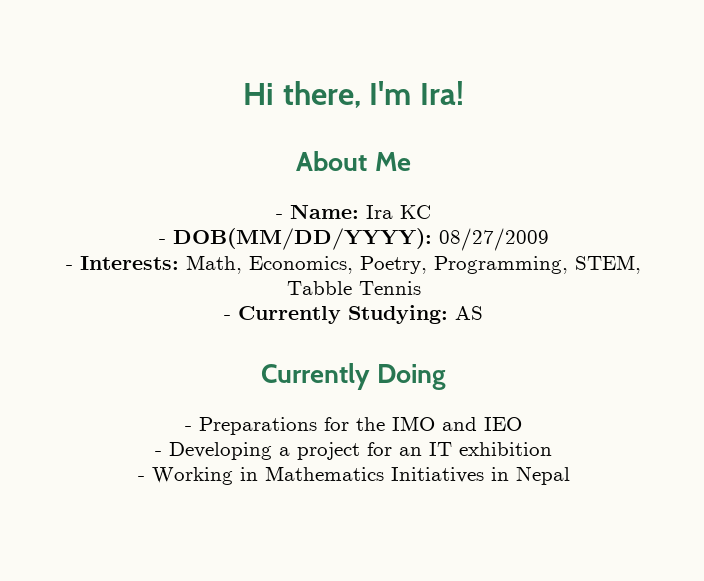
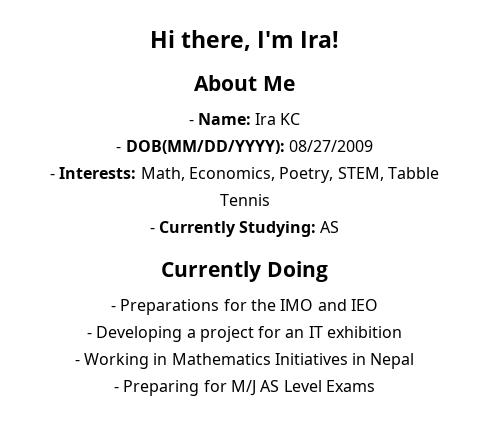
- - Interests: Math, Economics, Poetry, Programming, STEM, Tabble Tennis
+ - Interests: Math, Economics, Poetry, STEM, Tabble Tennis
+ - Preparing for M/J AS Level Exams

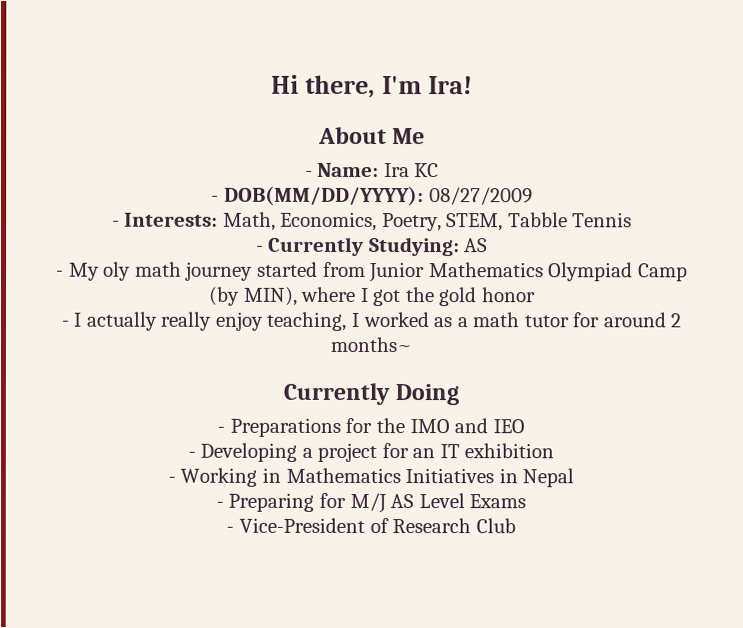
+ - My oly math journey started from Junior Mathematics Olympiad Camp (by MIN), where I got the gold honor
+ - I actually really enjoy teaching, I worked as a math tutor for around 2 months~
+ - Vice-President of Research Club

